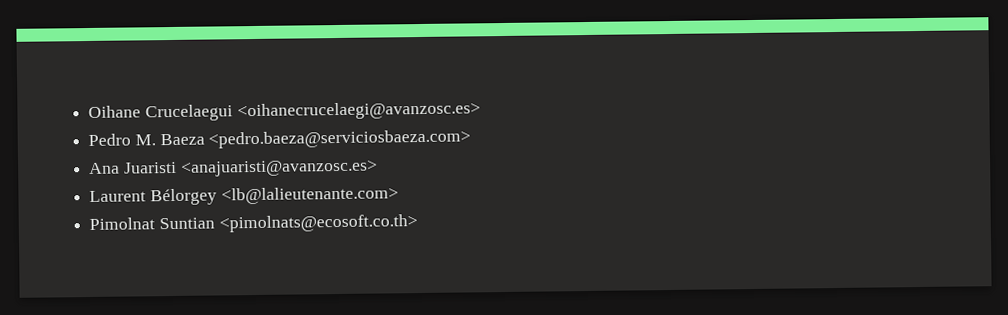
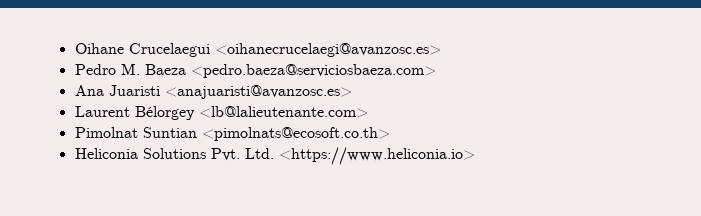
+ Heliconia Solutions Pvt. Ltd. <https://www.heliconia.io>

